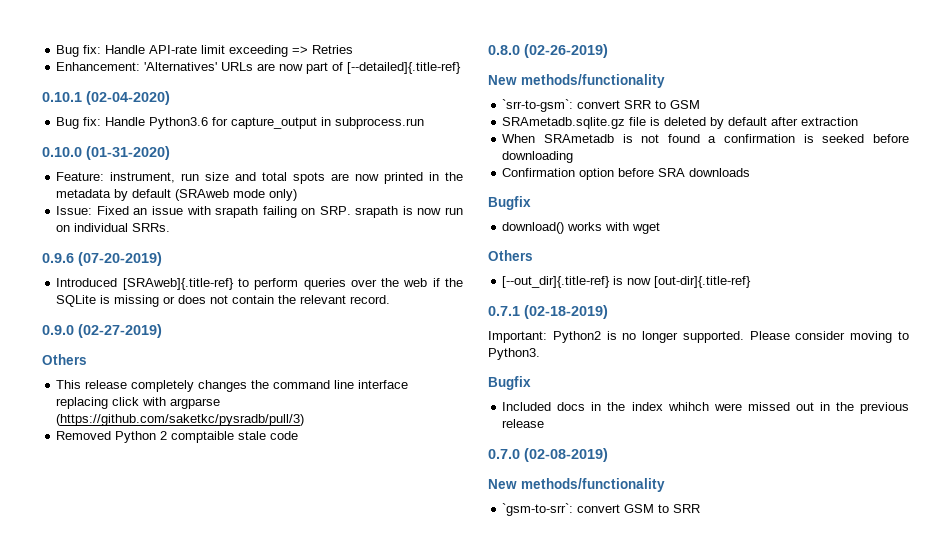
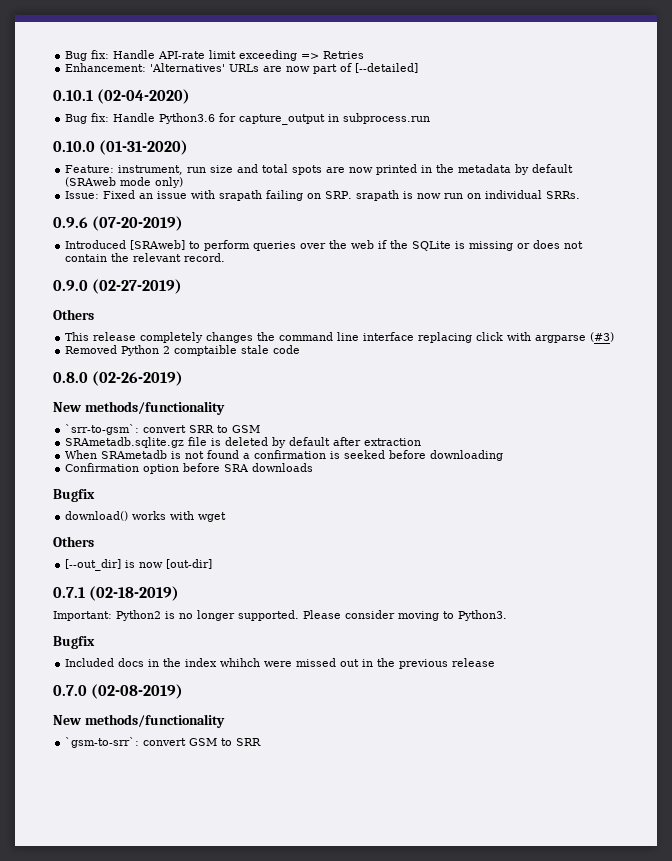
- Enhancement: 'Alternatives' URLs are now part of [--detailed]{.title-ref}
+ Enhancement: 'Alternatives' URLs are now part of [--detailed]
- Introduced [SRAweb]{.title-ref} to perform queries over the web if the SQLite is missing or does not contain the relevant record.
+ Introduced [SRAweb] to perform queries over the web if the SQLite is missing or does not contain the relevant record.
- This release completely changes the command line interface replacing click with argparse (https://github.com/saketkc/pysradb/pull/3)
+ This release completely changes the command line interface replacing click with argparse (#3)
- [--out_dir]{.title-ref} is now [out-dir]{.title-ref}
+ [--out_dir] is now [out-dir]

